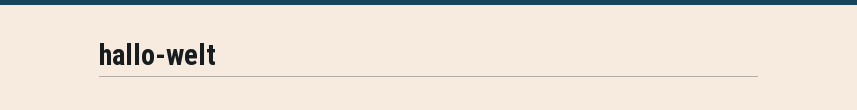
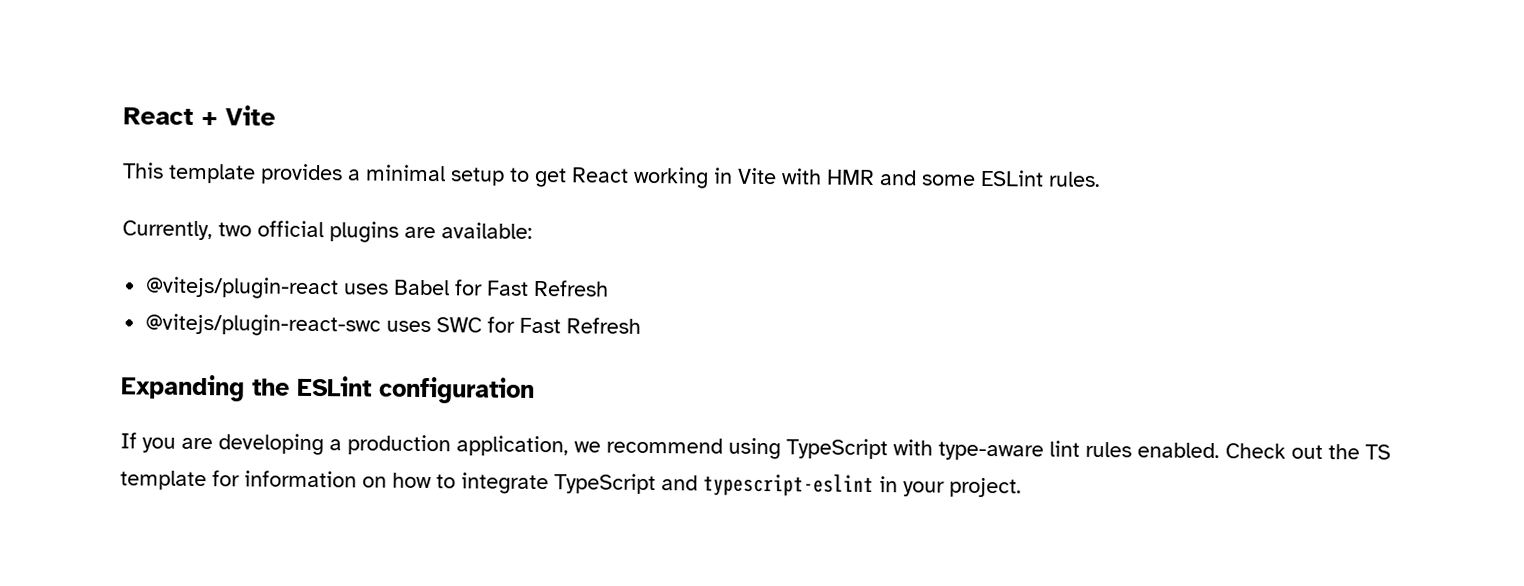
- hallo-welt
+ React + Vite
+ This template provides a minimal setup to get React working in Vite with HMR and some ESLint rules.
+ Currently, two official plugins are available:
+ @vitejs/plugin-react uses Babel for Fast Refresh
+ @vitejs/plugin-react-swc uses SWC for Fast Refresh
+ Expanding the ESLint configuration
+ If you are developing a production application, we recommend using TypeScript with type-aware lint rules enabled. Check out the TS template for information on how to integrate TypeScript and typescript-eslint in your project.

